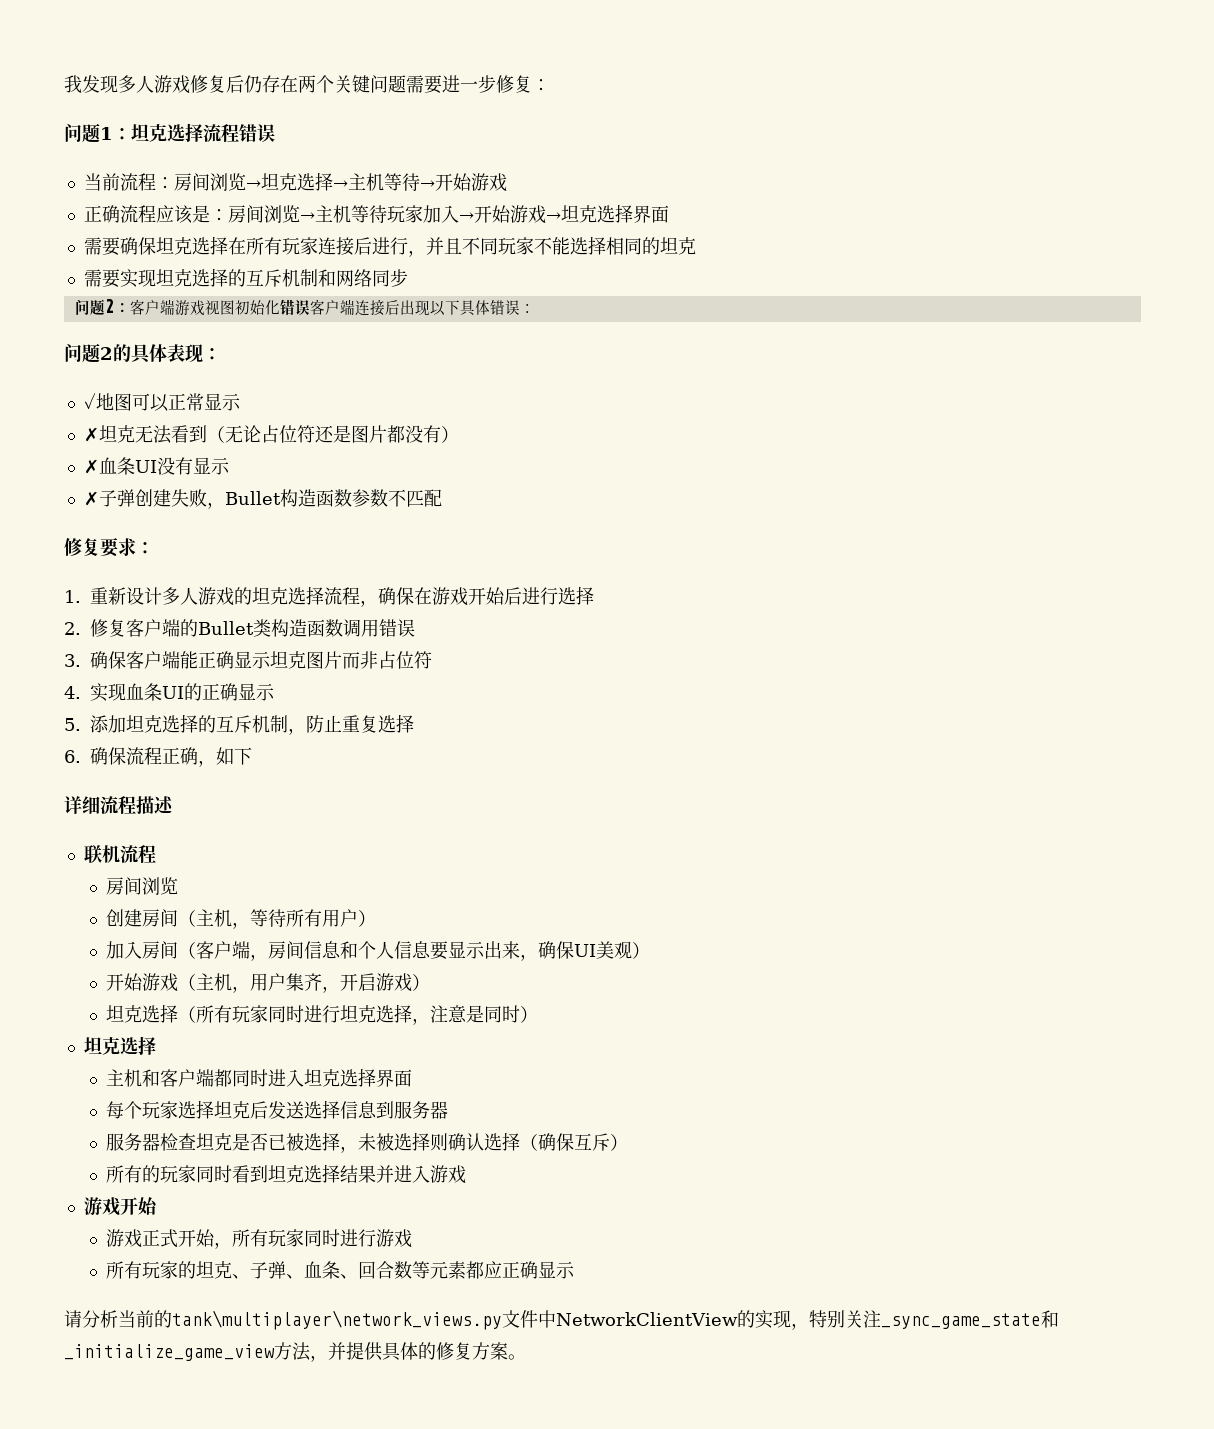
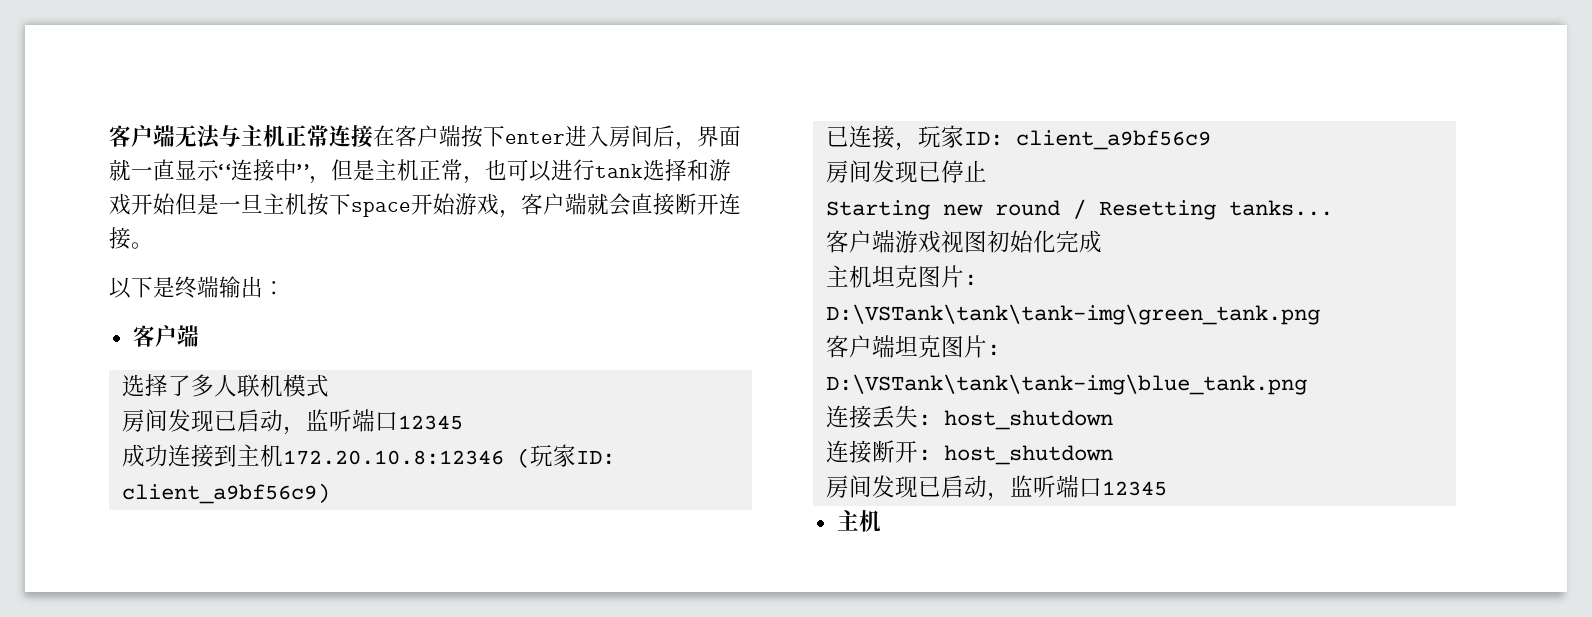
- 我发现多人游戏修复后仍存在两个关键问题需要进一步修复：
- 问题1：坦克选择流程错误
- 当前流程：房间浏览→坦克选择→主机等待→开始游戏
- 正确流程应该是：房间浏览→主机等待玩家加入→开始游戏→坦克选择界面
- 需要确保坦克选择在所有玩家连接后进行，并且不同玩家不能选择相同的坦克
- 需要实现坦克选择的互斥机制和网络同步
- 问题2：客户端游戏视图初始化错误客户端连接后出现以下具体错误：
- 问题2的具体表现：
- ✓地图可以正常显示
- ✗坦克无法看到（无论占位符还是图片都没有）
- ✗血条UI没有显示
- ✗子弹创建失败，Bullet构造函数参数不匹配
- 修复要求：
- 1.重新设计多人游戏的坦克选择流程，确保在游戏开始后进行选择
- 2.修复客户端的Bullet类构造函数调用错误
- 3.确保客户端能正确显示坦克图片而非占位符
- 4.实现血条UI的正确显示
- 5.添加坦克选择的互斥机制，防止重复选择
- 6.确保流程正确，如下
- 详细流程描述
- 联机流程
- 房间浏览
- 创建房间（主机，等待所有用户）
- 加入房间（客户端，房间信息和个人信息要显示出来，确保UI美观）
- 开始游戏（主机，用户集齐，开启游戏）
- 坦克选择（所有玩家同时进行坦克选择，注意是同时）
- 坦克选择
- 主机和客户端都同时进入坦克选择界面
- 每个玩家选择坦克后发送选择信息到服务器
- 服务器检查坦克是否已被选择，未被选择则确认选择（确保互斥）
- 所有的玩家同时看到坦克选择结果并进入游戏
- 游戏开始
- 游戏正式开始，所有玩家同时进行游戏
- 所有玩家的坦克、子弹、血条、回合数等元素都应正确显示
- 请分析当前的tank\multiplayer\network_views.py文件中NetworkClientView的实现，特别关注_sync_game_state和_initialize_game_view方法，并提供具体的修复方案。
+ 客户端无法与主机正常连接在客户端按下enter进入房间后，界面就一直显示“连接中”，但是主机正常，也可以进行tank选择和游戏开始但是一旦主机按下space开始游戏，客户端就会直接断开连接。
+ 以下是终端输出：
+ 客户端
+ 选择了多人联机模式
+ 房间发现已启动，监听端口12345
+ 成功连接到主机172.20.10.8:12346 (玩家ID: client_a9bf56c9)
+ 已连接，玩家ID: client_a9bf56c9
+ 房间发现已停止
+ Starting new round / Resetting tanks...
+ 客户端游戏视图初始化完成
+ 主机坦克图片: D:\VSTank\tank\tank-img\green_tank.png
+ 客户端坦克图片: D:\VSTank\tank\tank-img\blue_tank.png
+ 连接丢失: host_shutdown
+ 连接断开: host_shutdown
+ 房间发现已启动，监听端口12345
+ 主机

